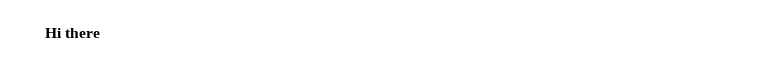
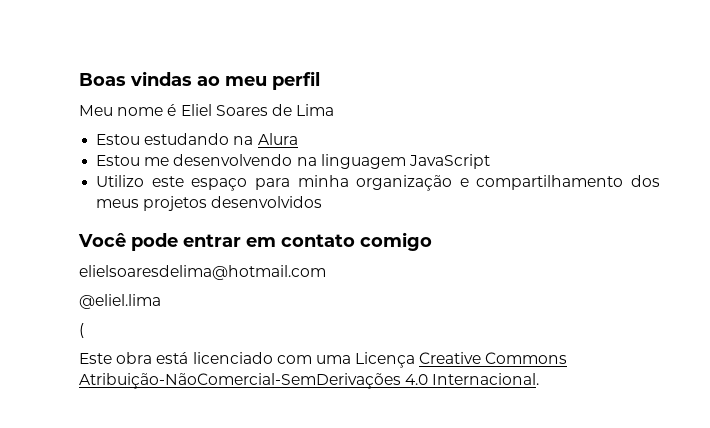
- Hi there
+ Boas vindas ao meu perfil
+ Meu nome é Eliel Soares de Lima
+ Estou estudando na Alura
+ Estou me desenvolvendo na linguagem JavaScript
+ Utilizo este espaço para minha organização e compartilhamento dos meus projetos desenvolvidos
+ Você pode entrar em contato comigo
+ elielsoaresdelima@hotmail.com
+ @eliel.lima
+ (
+ Este obra está licenciado com uma Licença Creative Commons Atribuição-NãoComercial-SemDerivações 4.0 Internacional.

